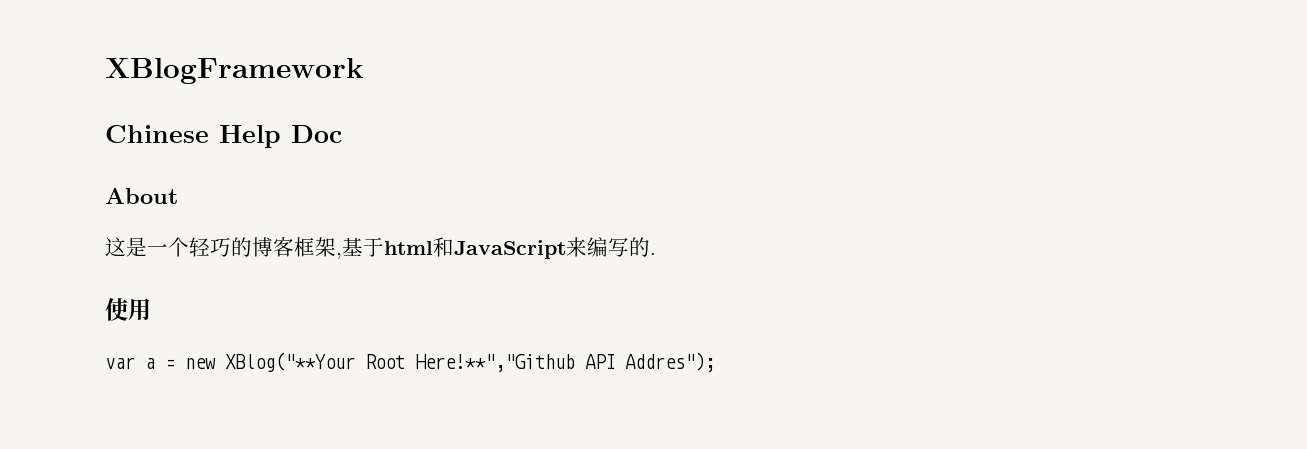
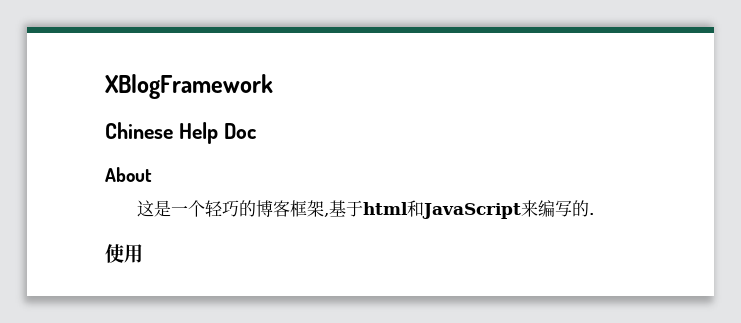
- var a = new XBlog("**Your Root Here!**","Github API Addres");

